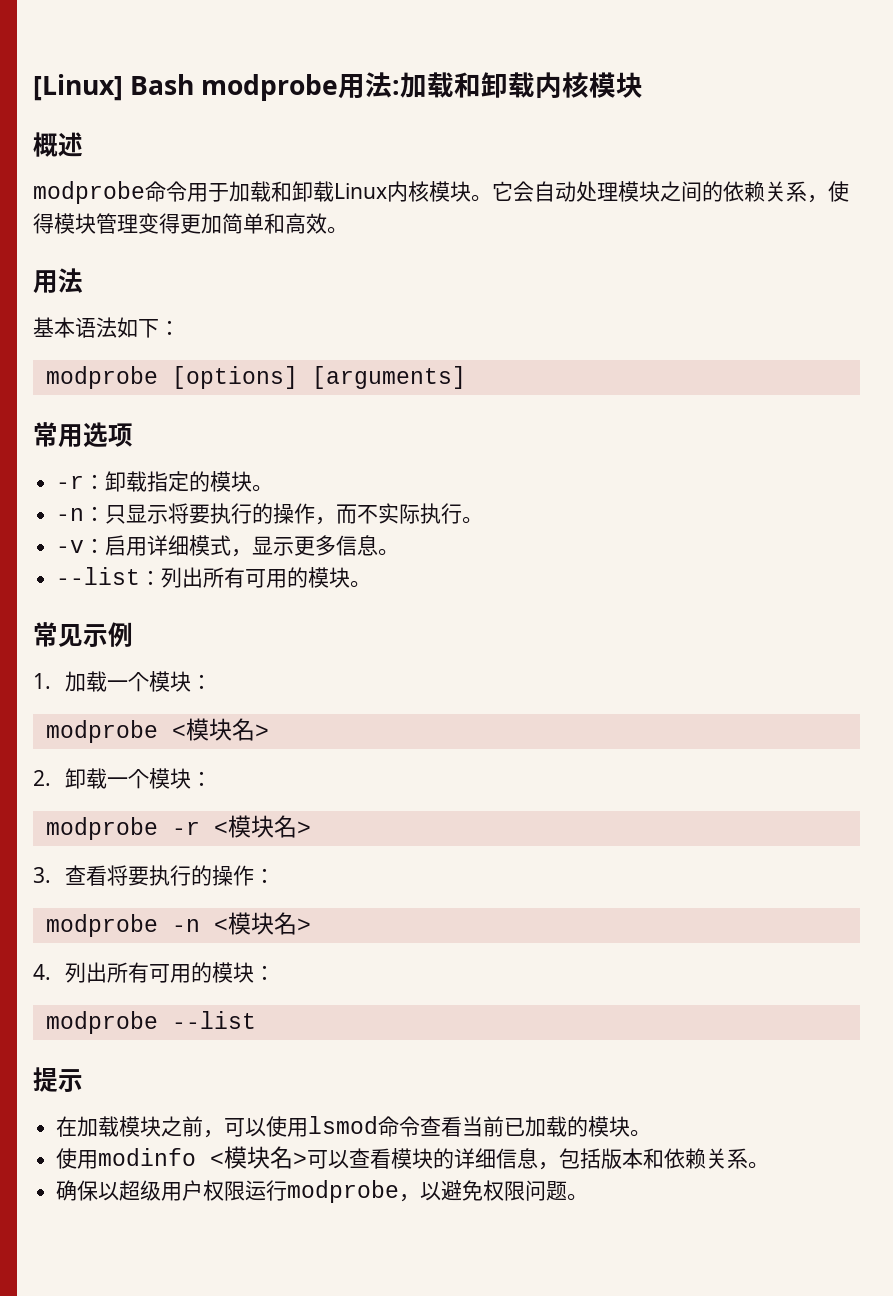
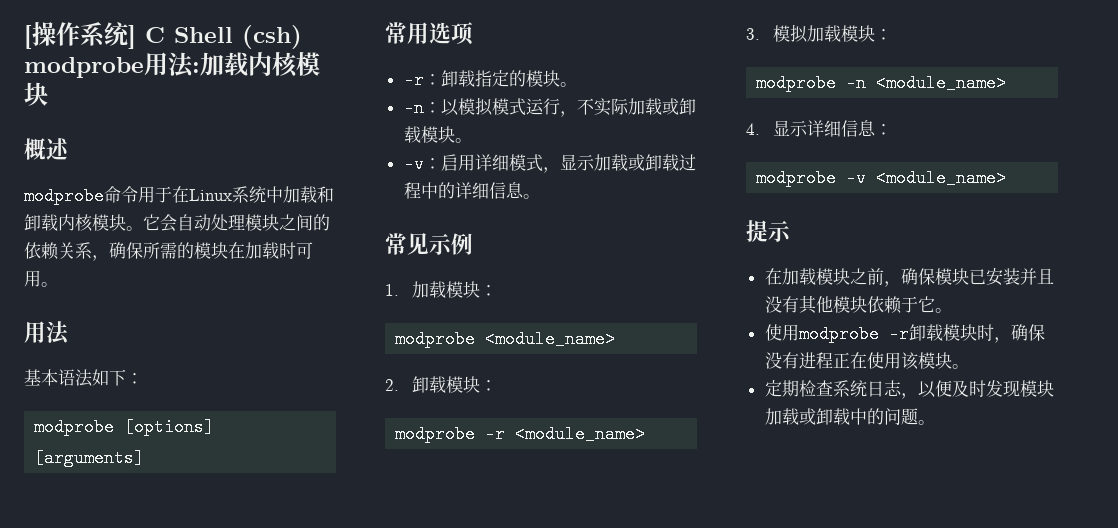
- [Linux] Bash modprobe用法:加载和卸载内核模块
+ [操作系统] C Shell (csh) modprobe用法:加载内核模块
- modprobe命令用于加载和卸载Linux内核模块。
+ modprobe命令用于在Linux系统中加载和卸载内核模块。
- 它会自动处理模块之间的依赖关系，使得模块管理变得更加简单和高效。
+ 它会自动处理模块之间的依赖关系，确保所需的模块在加载时可用。
- -n：只显示将要执行的操作，而不实际执行。
+ -n：以模拟模式运行，不实际加载或卸载模块。
- -v：启用详细模式，显示更多信息。
- --list：列出所有可用的模块。
+ -v：启用详细模式，显示加载或卸载过程中的详细信息。
- 1.加载一个模块：
- modprobe <模块名>
+ 1.加载模块：
+ modprobe <module_name>
- 2.卸载一个模块：
+ 2.卸载模块：
- modprobe -r <模块名>
- 3.查看将要执行的操作：
- modprobe -n <模块名>
- 4.列出所有可用的模块：
- modprobe --list
+ modprobe -r <module_name>
+ 3.模拟加载模块：
+ modprobe -n <module_name>
+ 4.显示详细信息：
+ modprobe -v <module_name>
- 在加载模块之前，可以使用lsmod命令查看当前已加载的模块。
- 使用modinfo <模块名>可以查看模块的详细信息，包括版本和依赖关系。
- 确保以超级用户权限运行modprobe，以避免权限问题。
+ 在加载模块之前，确保模块已安装并且没有其他模块依赖于它。
+ 使用modprobe -r卸载模块时，确保没有进程正在使用该模块。
+ 定期检查系统日志，以便及时发现模块加载或卸载中的问题。

